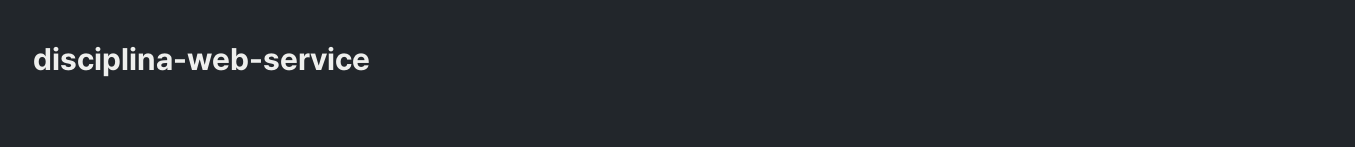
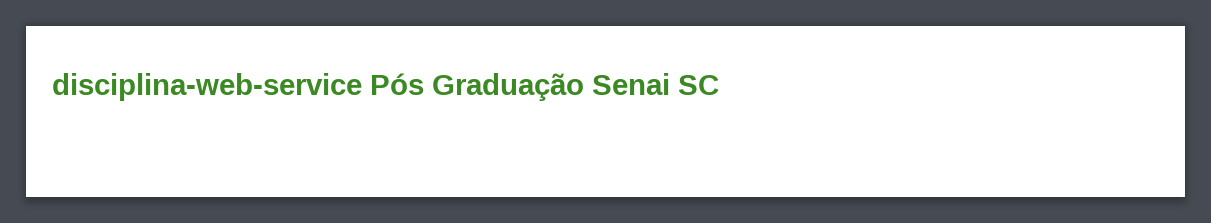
- disciplina-web-service
+ disciplina-web-service Pós Graduação Senai SC

